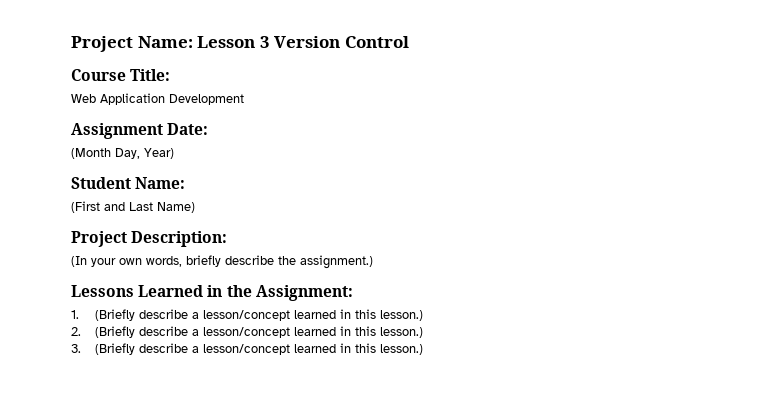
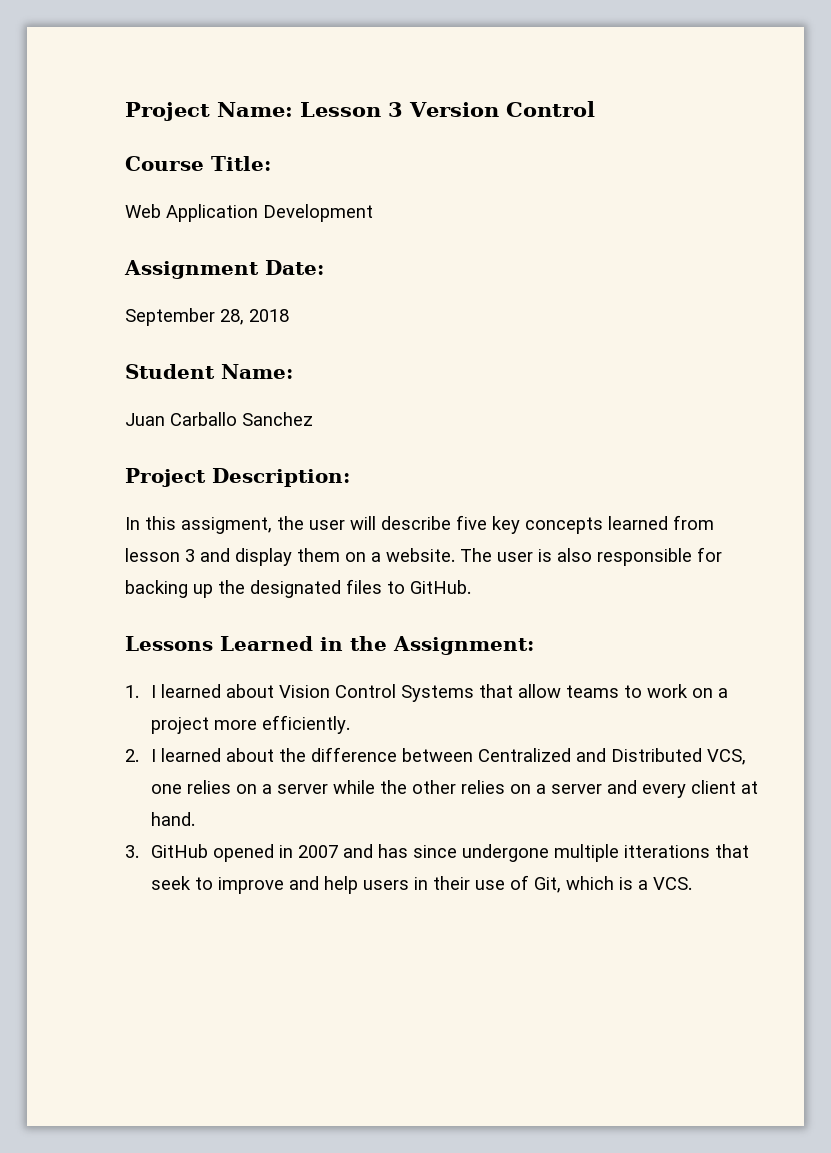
- (Month Day, Year)
+ September 28, 2018
- (First and Last Name)
+ Juan Carballo Sanchez
  Project Description:
- (In your own words, briefly describe the assignment.)
+ In this assigment, the user will describe five key concepts learned from lesson 3 and display them on a website. The user is also responsible for backing up the designated files to GitHub.
- 1. (Briefly describe a lesson/concept learned in this lesson.)
- 2. (Briefly describe a lesson/concept learned in this lesson.)
- 3. (Briefly describe a lesson/concept learned in this lesson.)
+ 1. I learned about Vision Control Systems that allow teams to work on a project more efficiently.
+ 2. I learned about the difference between Centralized and Distributed VCS, one relies on a server while the other relies on a server and every client at hand.
+ 3. GitHub opened in 2007 and has since undergone multiple itterations that seek to improve and help users in their use of Git, which is a VCS.

